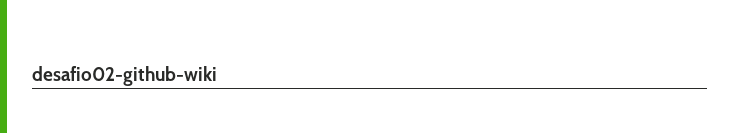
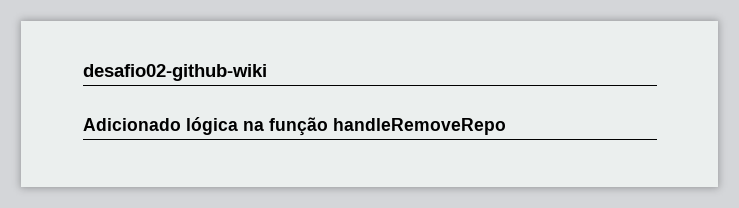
+ Adicionado lógica na função handleRemoveRepo

